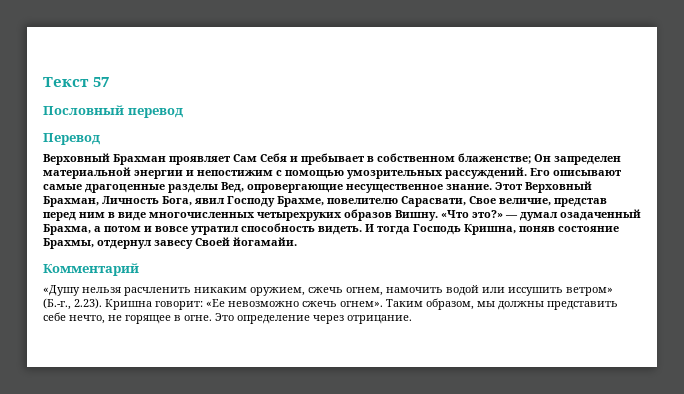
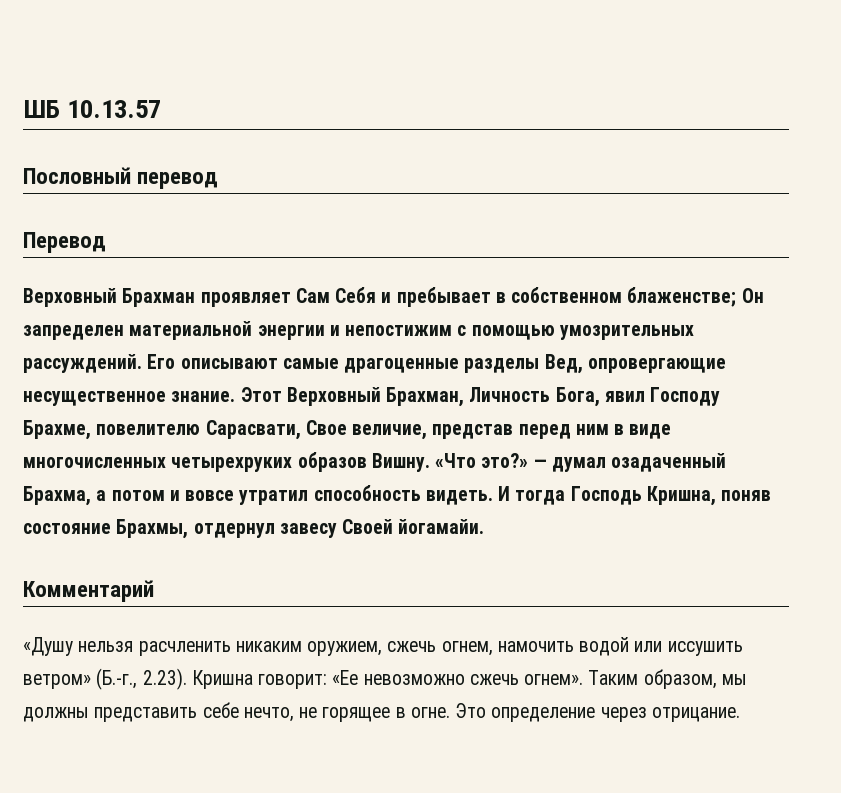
- Текст 57
+ ШБ 10.13.57

